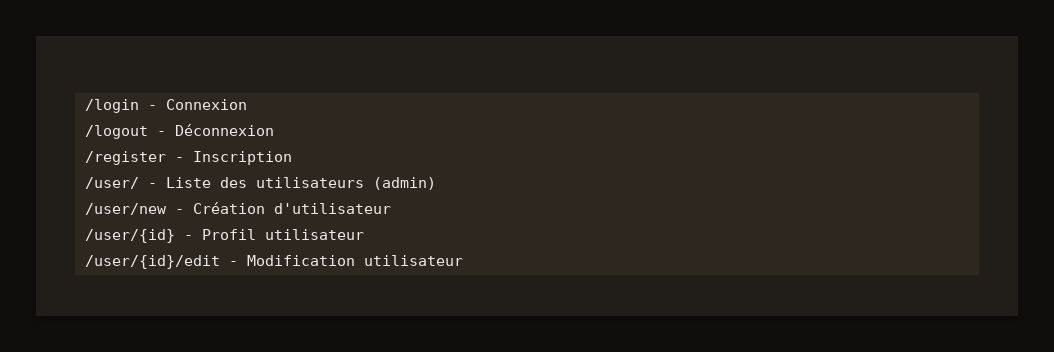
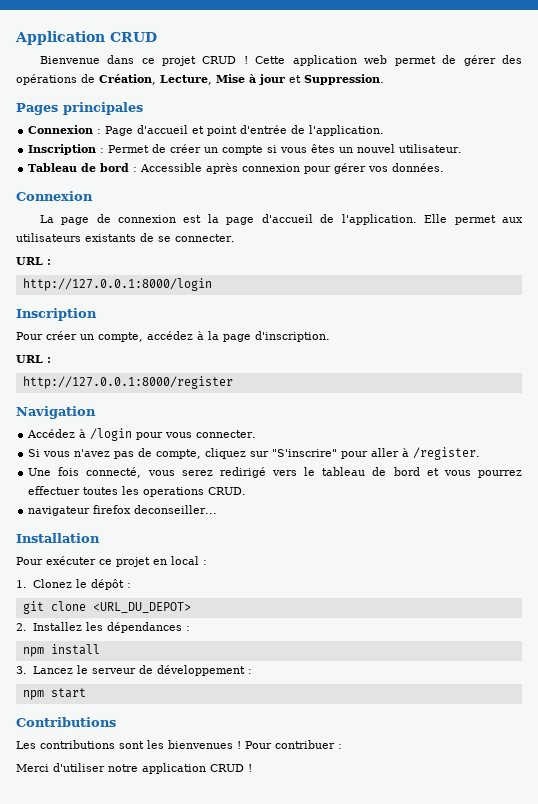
- /login - Connexion
- /logout - Déconnexion
- /register - Inscription
- /user/ - Liste des utilisateurs (admin)
- /user/new - Création d'utilisateur
- /user/{id} - Profil utilisateur
- /user/{id}/edit - Modification utilisateur
+ Application CRUD
+ Bienvenue dans ce projet CRUD ! Cette application web permet de gérer des opérations de Création, Lecture, Mise à jour et Suppression.
+ Pages principales
+ Connexion : Page d'accueil et point d'entrée de l'application.
+ Inscription : Permet de créer un compte si vous êtes un nouvel utilisateur.
+ Tableau de bord : Accessible après connexion pour gérer vos données.
+ Connexion
+ La page de connexion est la page d'accueil de l'application. Elle permet aux utilisateurs existants de se connecter.
+ URL :
+ http://127.0.0.1:8000/login
+ Inscription
+ Pour créer un compte, accédez à la page d'inscription.
+ URL :
+ http://127.0.0.1:8000/register
+ Navigation
+ Accédez à /login pour vous connecter.
+ Si vous n'avez pas de compte, cliquez sur "S'inscrire" pour aller à /register.
+ Une fois connecté, vous serez redirigé vers le tableau de bord et vous pourrez effectuer toutes les operations CRUD.
+ navigateur firefox deconseiller...
+ Installation
+ Pour exécuter ce projet en local :
+ 1. Clonez le dépôt :
+ git clone <URL_DU_DEPOT>
+ 2. Installez les dépendances :
+ npm install
+ 3. Lancez le serveur de développement :
+ npm start
+ Contributions
+ Les contributions sont les bienvenues ! Pour contribuer :
+ Merci d'utiliser notre application CRUD !

